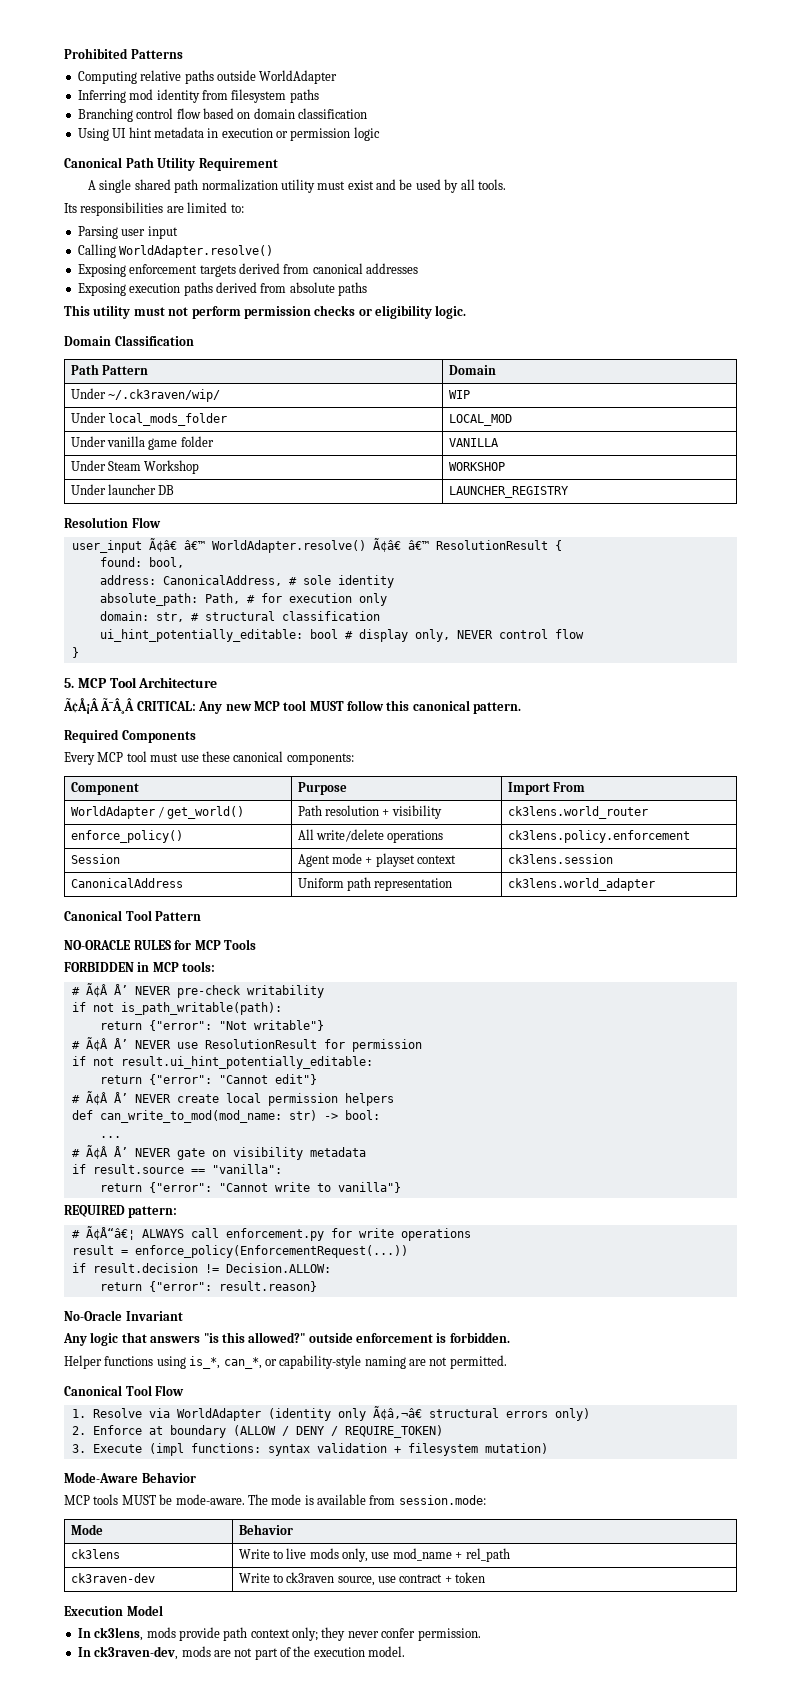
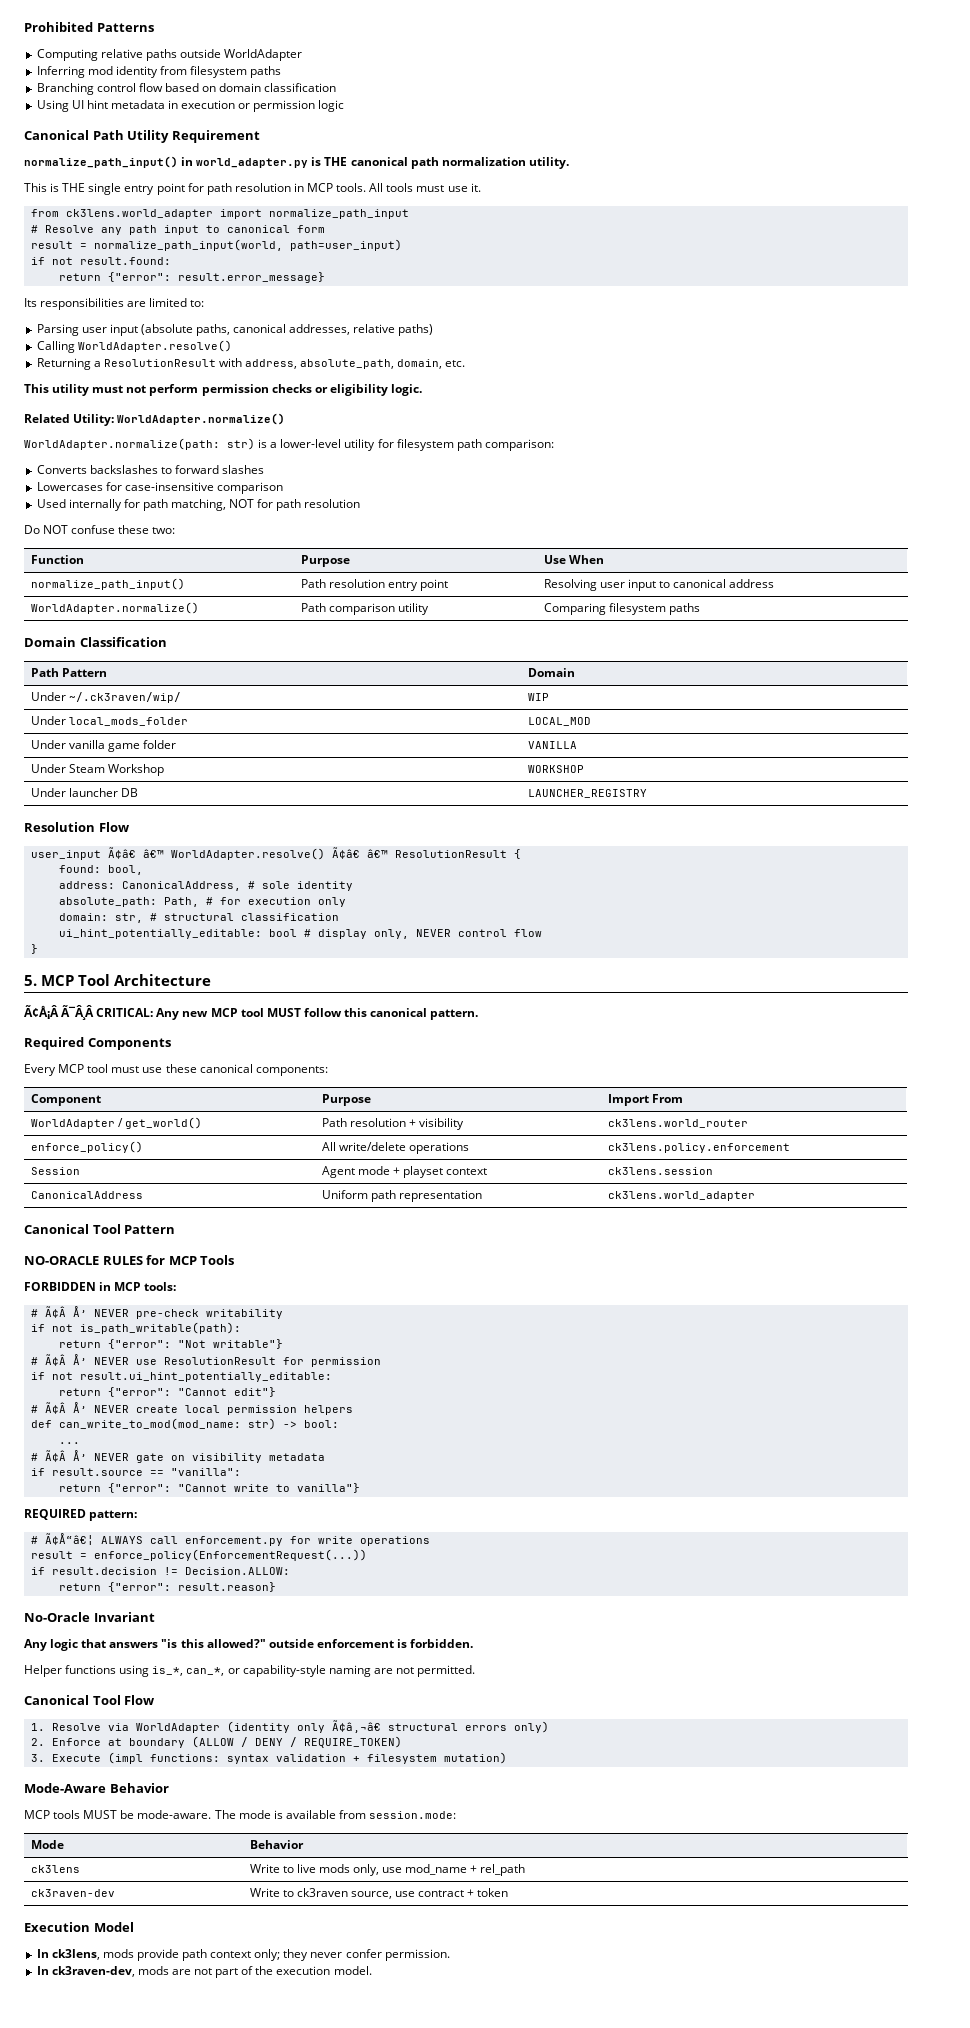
- A single shared path normalization utility must exist and be used by all tools.
+ normalize_path_input() in world_adapter.py is THE canonical path normalization utility.
+ This is THE single entry point for path resolution in MCP tools. All tools must use it.
+ from ck3lens.world_adapter import normalize_path_input
+ # Resolve any path input to canonical form
+ result = normalize_path_input(world, path=user_input)
+ if not result.found:
+ return {"error": result.error_message}
- Parsing user input
+ Parsing user input (absolute paths, canonical addresses, relative paths)
  Calling WorldAdapter.resolve()
- Exposing enforcement targets derived from canonical addresses
- Exposing execution paths derived from absolute paths
+ Returning a ResolutionResult with address, absolute_path, domain, etc.
+ Related Utility: WorldAdapter.normalize()
+ WorldAdapter.normalize(path: str) is a lower-level utility for filesystem path comparison:
+ Converts backslashes to forward slashes
+ Lowercases for case-insensitive comparison
+ Used internally for path matching, NOT for path resolution
+ Do NOT confuse these two:
+ Function | Purpose | Use When
+ normalize_path_input() | Path resolution entry point | Resolving user input to canonical address
+ WorldAdapter.normalize() | Path comparison utility | Comparing filesystem paths

